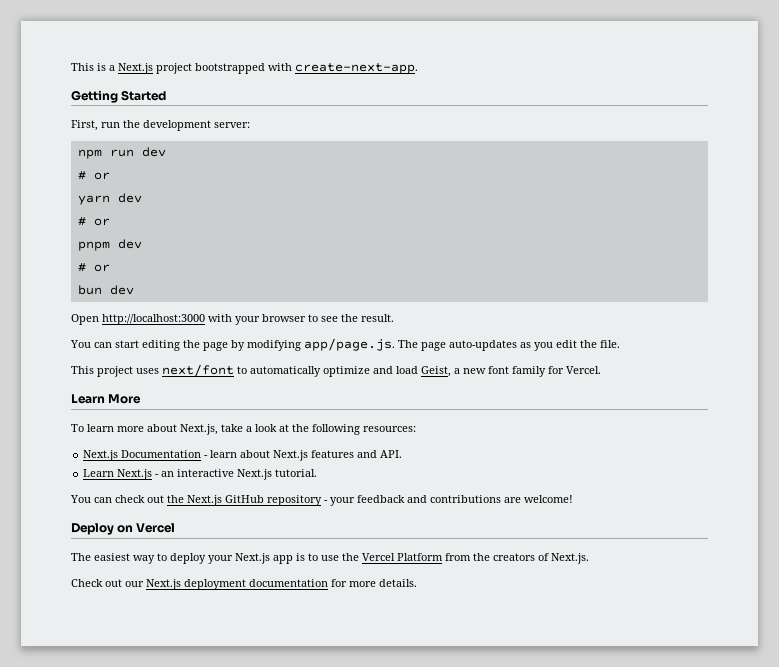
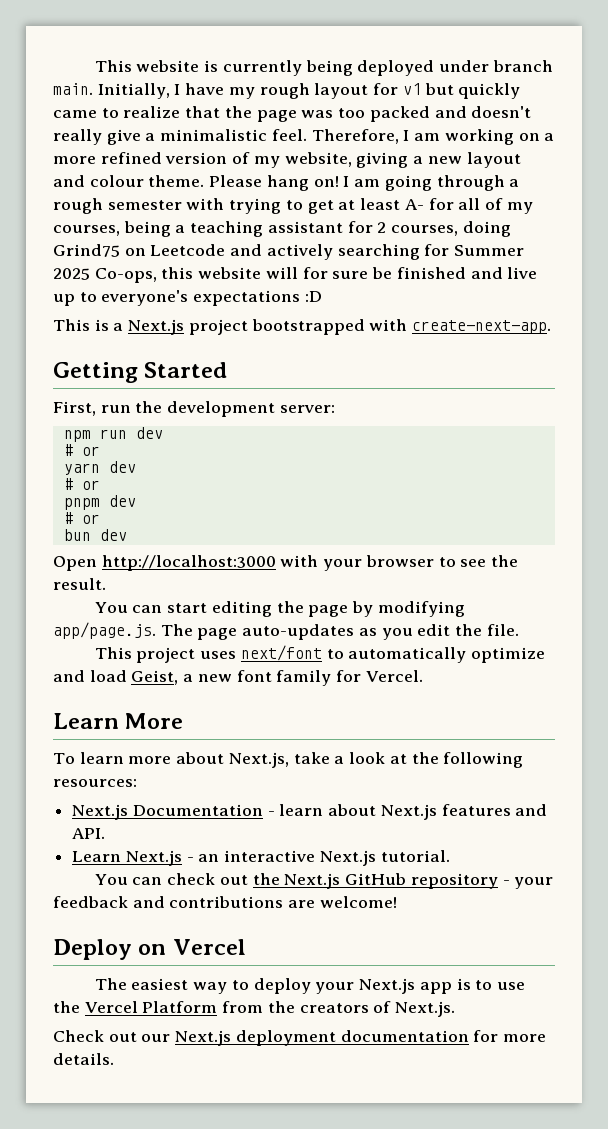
+ This website is currently being deployed under branch main. Initially, I have my rough layout for v1 but quickly came to realize that the page was too packed and doesn't really give a minimalistic feel. Therefore, I am working on a more refined version of my website, giving a new layout and colour theme. Please hang on! I am going through a rough semester with trying to get at least A- for all of my courses, being a teaching assistant for 2 courses, doing Grind75 on Leetcode and actively searching for Summer 2025 Co-ops, this website will for sure be finished and live up to everyone's expectations :D

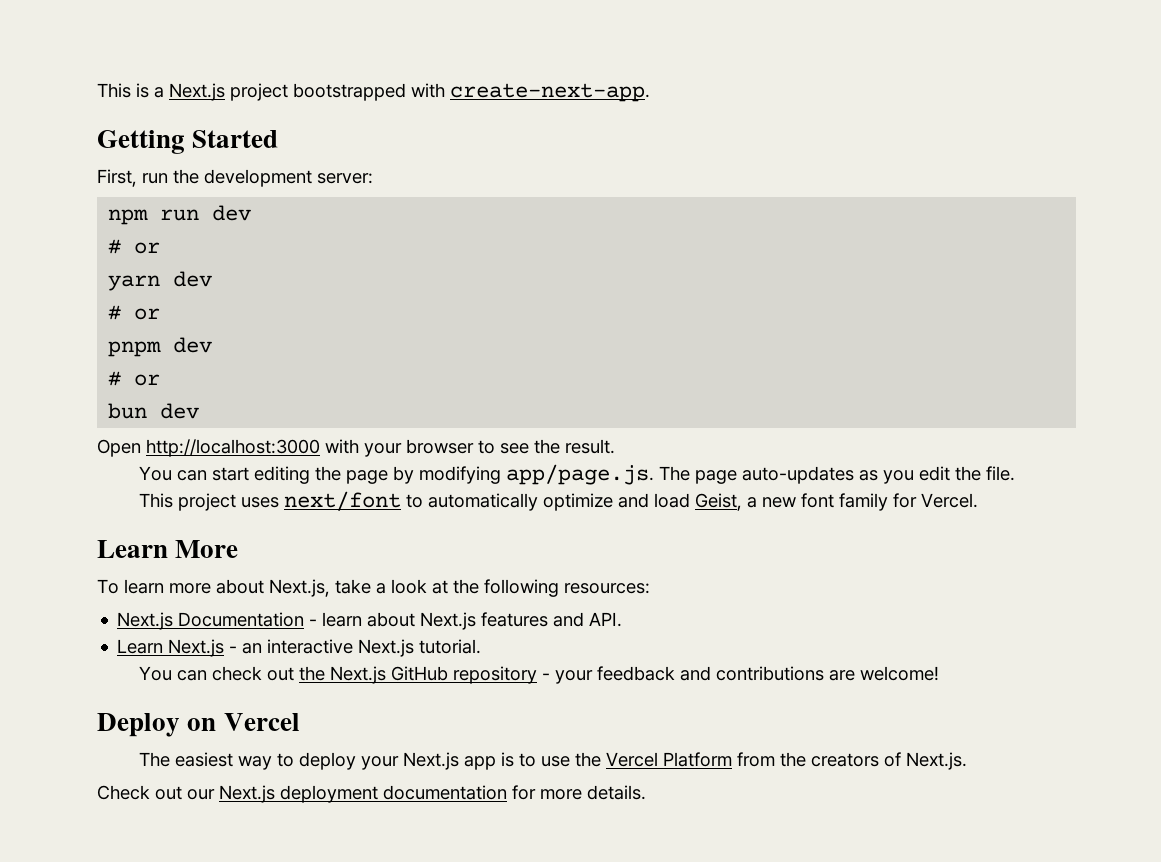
- This website is currently being deployed under branch main. Initially, I have my rough layout for v1 but quickly came to realize that the page was too packed and doesn't really give a minimalistic feel. Therefore, I am working on a more refined version of my website, giving a new layout and colour theme. Please hang on! I am going through a rough semester with trying to get at least A- for all of my courses, being a teaching assistant for 2 courses, doing Grind75 on Leetcode and actively searching for Summer 2025 Co-ops, this website will for sure be finished and live up to everyone's expectations :D

